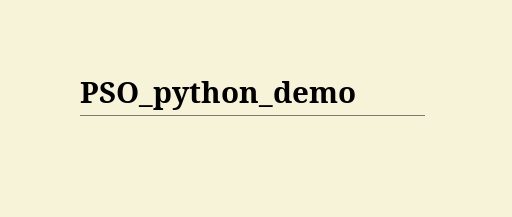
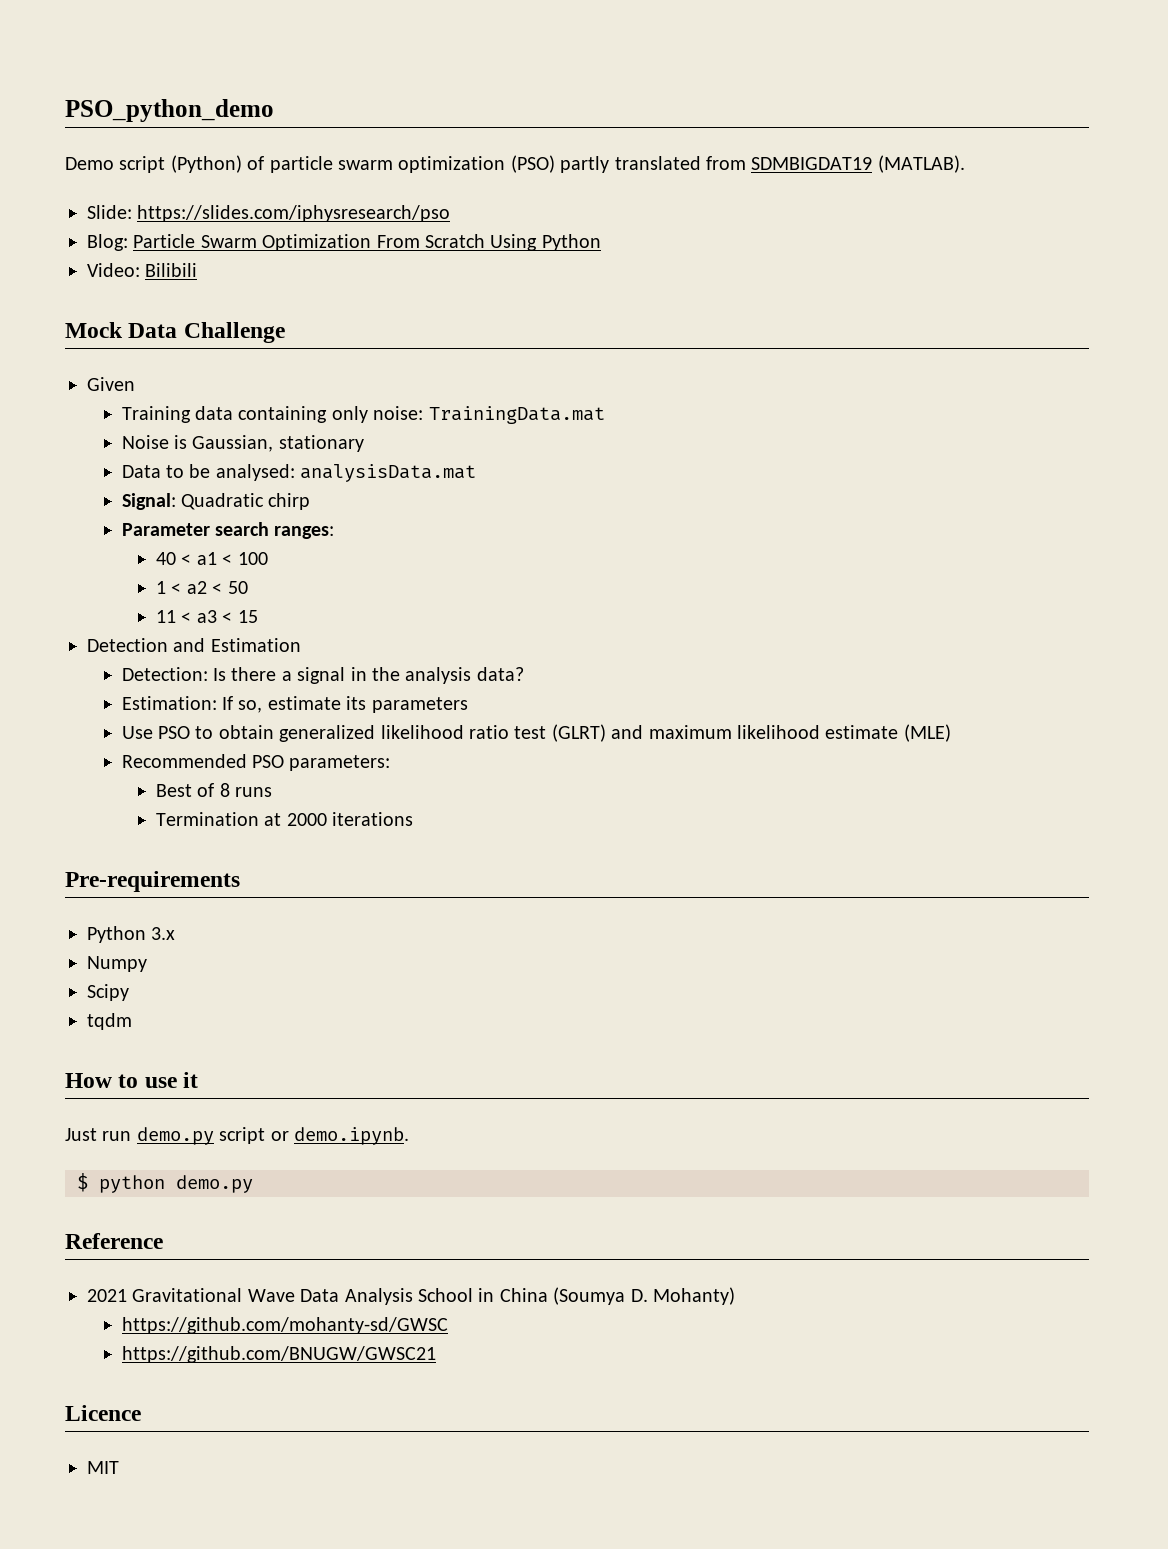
+ Demo script (Python) of particle swarm optimization (PSO) partly translated from SDMBIGDAT19 (MATLAB).
+ Slide: https://slides.com/iphysresearch/pso
+ Blog: Particle Swarm Optimization From Scratch Using Python
+ Video: Bilibili
+ Mock Data Challenge
+ Given
+ Training data containing only noise: TrainingData.mat
+ Noise is Gaussian, stationary
+ Data to be analysed: analysisData.mat
+ Signal: Quadratic chirp
+ Parameter search ranges:
+ 40 < a1 < 100
+ 1 < a2 < 50
+ 11 < a3 < 15
+ Detection and Estimation
+ Detection: Is there a signal in the analysis data?
+ Estimation: If so, estimate its parameters
+ Use PSO to obtain generalized likelihood ratio test (GLRT) and maximum likelihood estimate (MLE)
+ Recommended PSO parameters:
+ Best of 8 runs
+ Termination at 2000 iterations
+ Pre-requirements
+ Python 3.x
+ Numpy
+ Scipy
+ tqdm
+ How to use it
+ Just run demo.py script or demo.ipynb.
+ $ python demo.py
+ Reference
+ 2021 Gravitational Wave Data Analysis School in China (Soumya D. Mohanty)
+ https://github.com/mohanty-sd/GWSC
+ https://github.com/BNUGW/GWSC21
+ Licence
+ MIT

